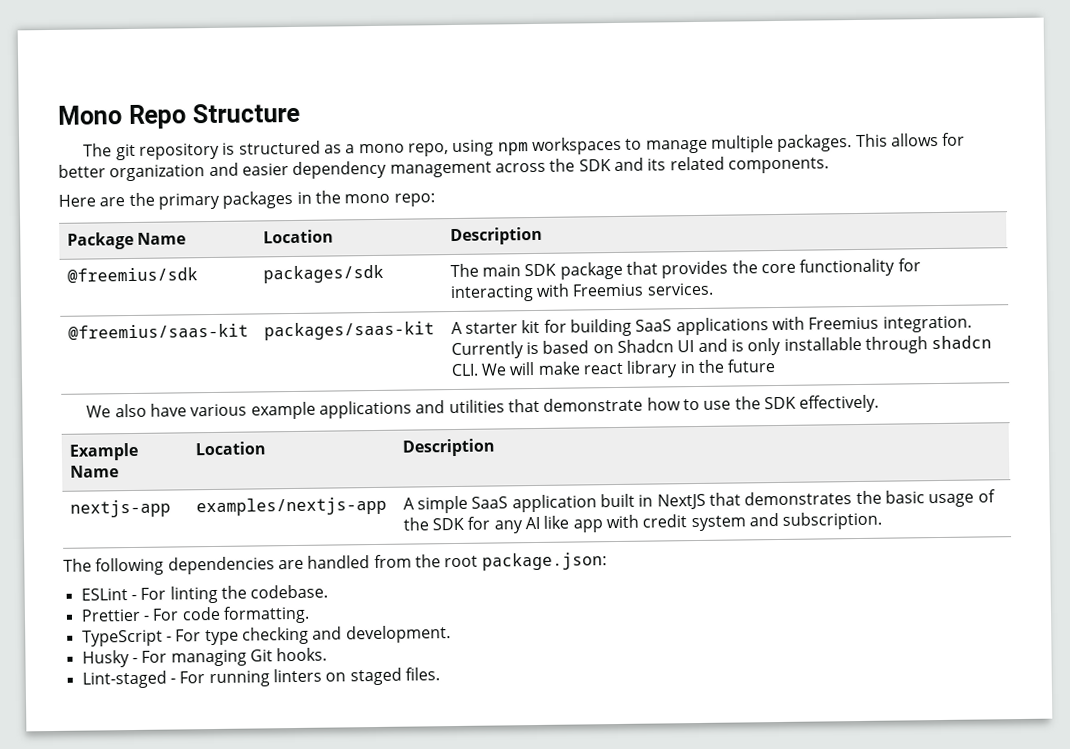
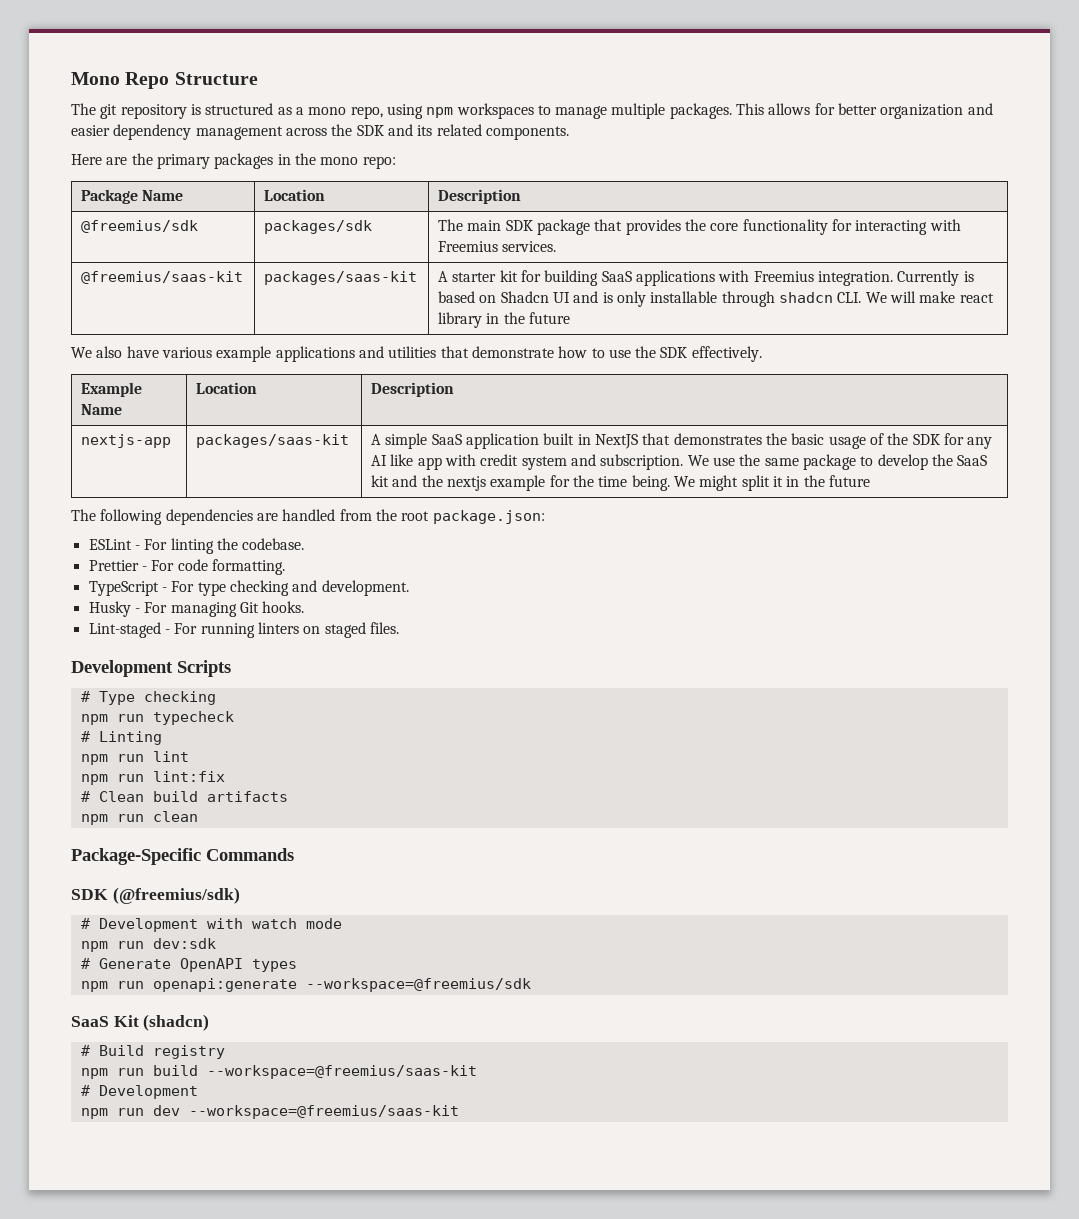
- nextjs-app | examples/nextjs-app
+ nextjs-app | packages/saas-kit
+ We use the same package to develop the SaaS kit and the nextjs example for the time being. We might split it in the future
+ Development Scripts
+ # Type checking
+ npm run typecheck
+ # Linting
+ npm run lint
+ npm run lint:fix
+ # Clean build artifacts
+ npm run clean
+ Package-Specific Commands
+ SDK (@freemius/sdk)
+ # Development with watch mode
+ npm run dev:sdk
+ # Generate OpenAPI types
+ npm run openapi:generate --workspace=@freemius/sdk
+ SaaS Kit (shadcn)
+ # Build registry
+ npm run build --workspace=@freemius/saas-kit
+ # Development
+ npm run dev --workspace=@freemius/saas-kit

